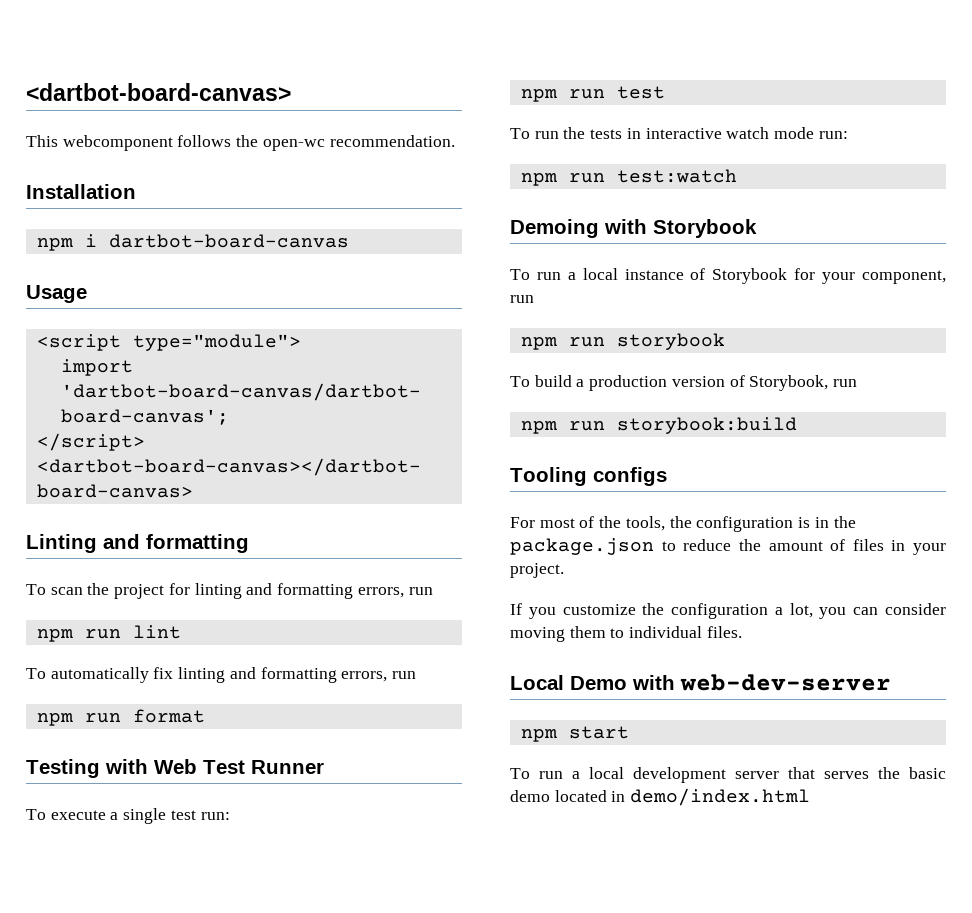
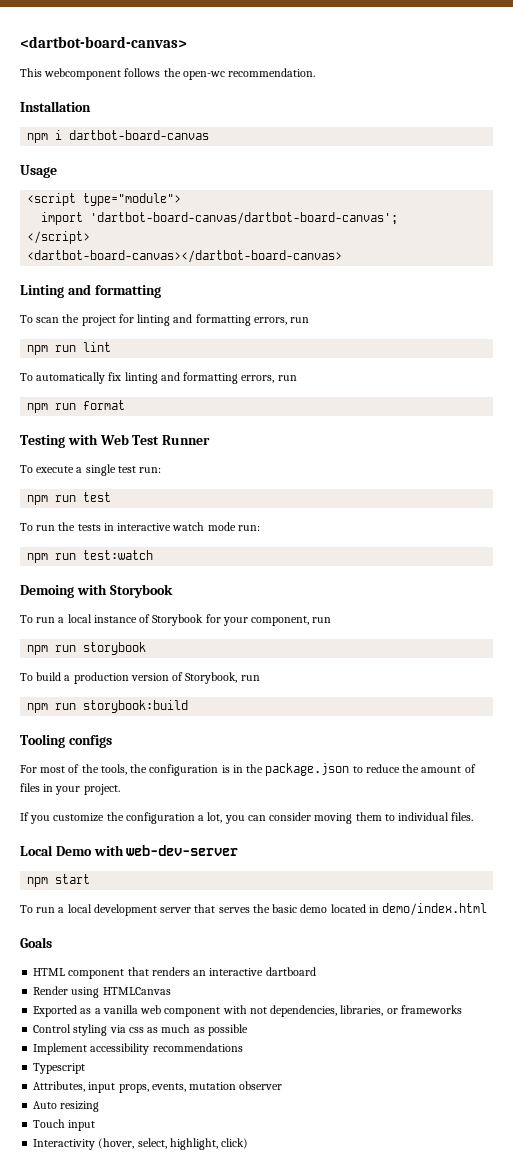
+ Goals
+ HTML component that renders an interactive dartboard
+ Render using HTMLCanvas
+ Exported as a vanilla web component with not dependencies, libraries, or frameworks
+ Control styling via css as much as possible
+ Implement accessibility recommendations
+ Typescript
+ Attributes, input props, events, mutation observer
+ Auto resizing
+ Touch input
+ Interactivity (hover, select, highlight, click)

